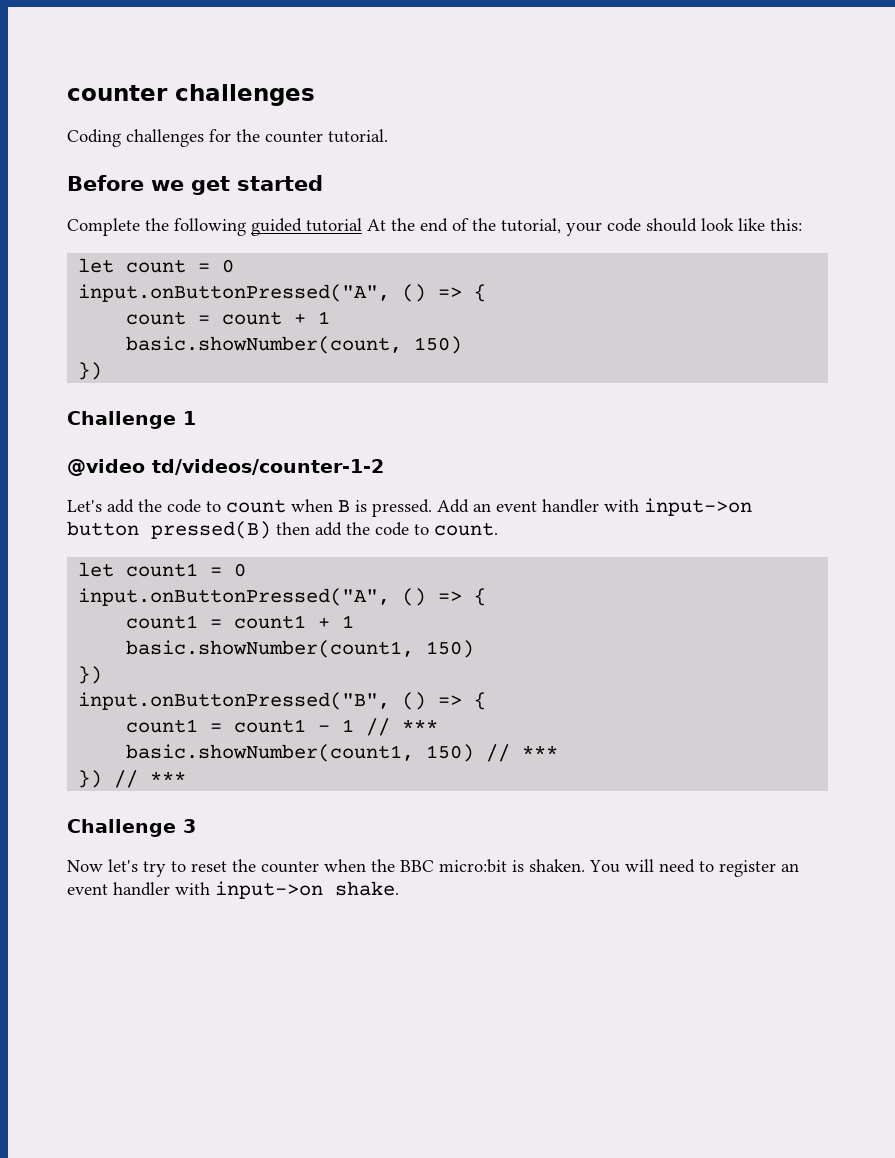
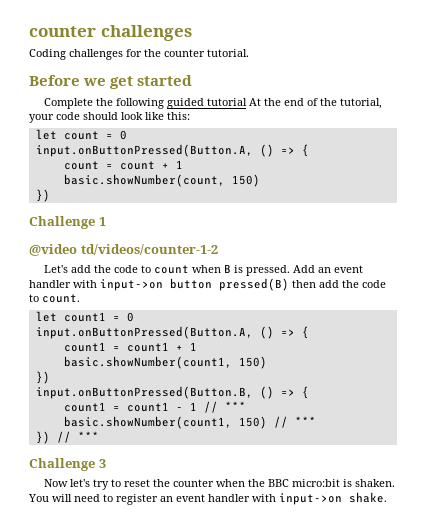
  let count = 0
- input.onButtonPressed("A", () => {
+ input.onButtonPressed(Button.A, () => {
  let count1 = 0
- input.onButtonPressed("A", () => {
+ input.onButtonPressed(Button.A, () => {
- input.onButtonPressed("B", () => {
+ input.onButtonPressed(Button.B, () => {

